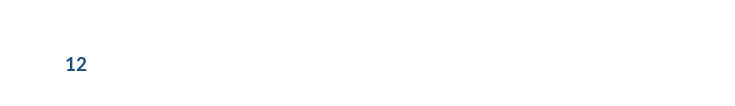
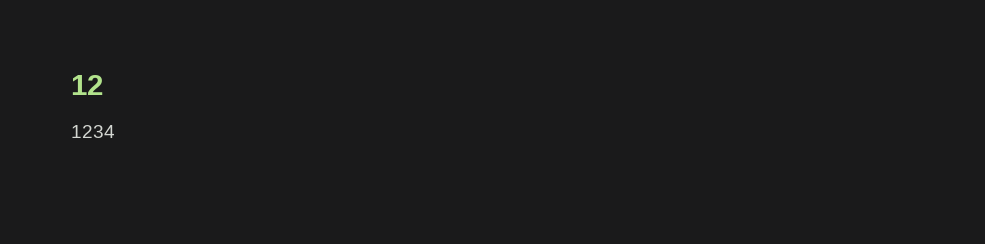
+ 1234

